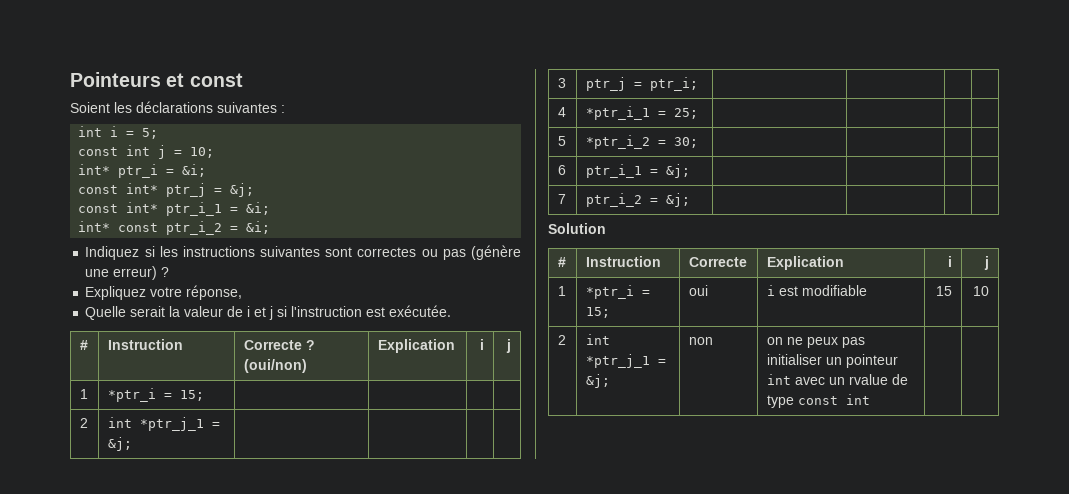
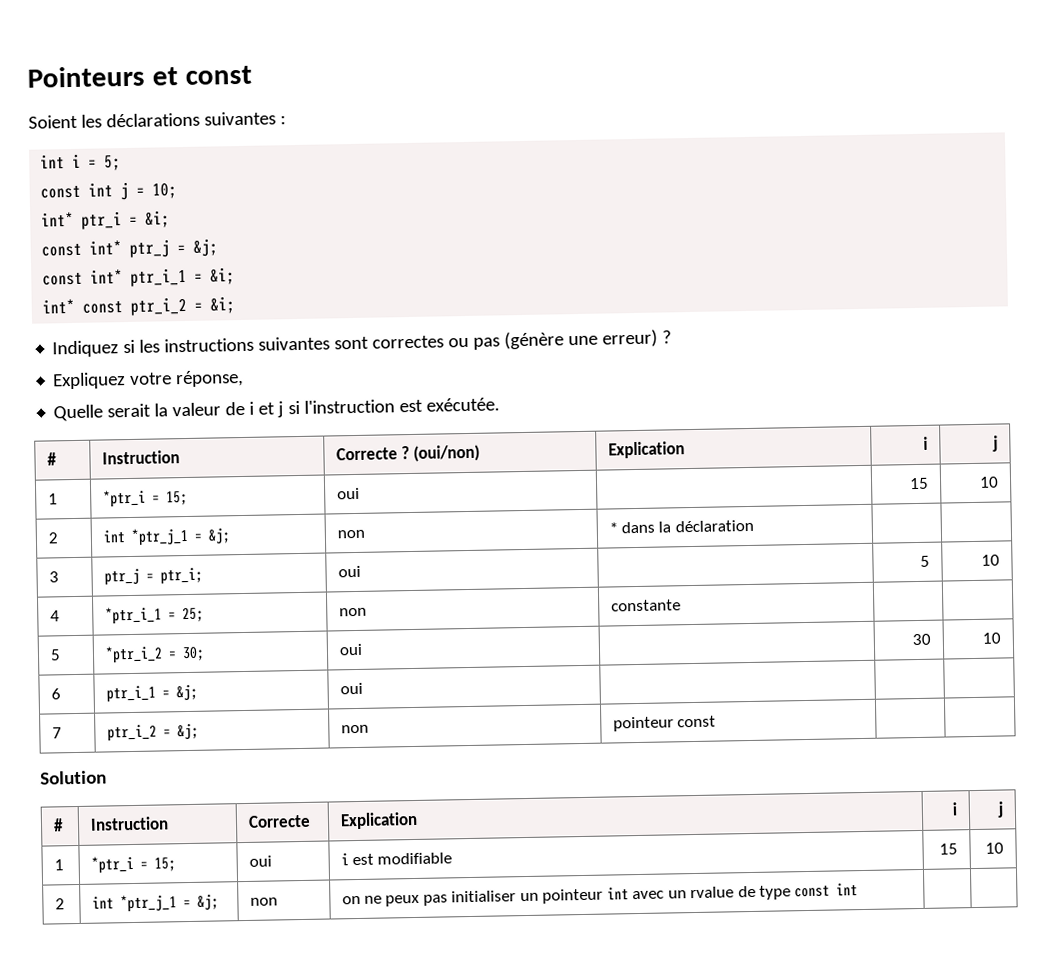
- 1 | *ptr_i = 15; | | | |
- 2 | int *ptr_j_1 = &j; | | | |
+ 1 | *ptr_i = 15; | oui | | 15 | 10
+ 2 | int *ptr_j_1 = &j; | non | * dans la déclaration | |
- 3 | ptr_j = ptr_i; | | | |
+ 3 | ptr_j = ptr_i; | oui | | 5 | 10
- 4 | *ptr_i_1 = 25; | | | |
+ 4 | *ptr_i_1 = 25; | non | constante | |
- 5 | *ptr_i_2 = 30; | | | |
+ 5 | *ptr_i_2 = 30; | oui | | 30 | 10
- 6 | ptr_i_1 = &j; | | | |
+ 6 | ptr_i_1 = &j; | oui | | |
- 7 | ptr_i_2 = &j; | | | |
+ 7 | ptr_i_2 = &j; | non | pointeur const | |

